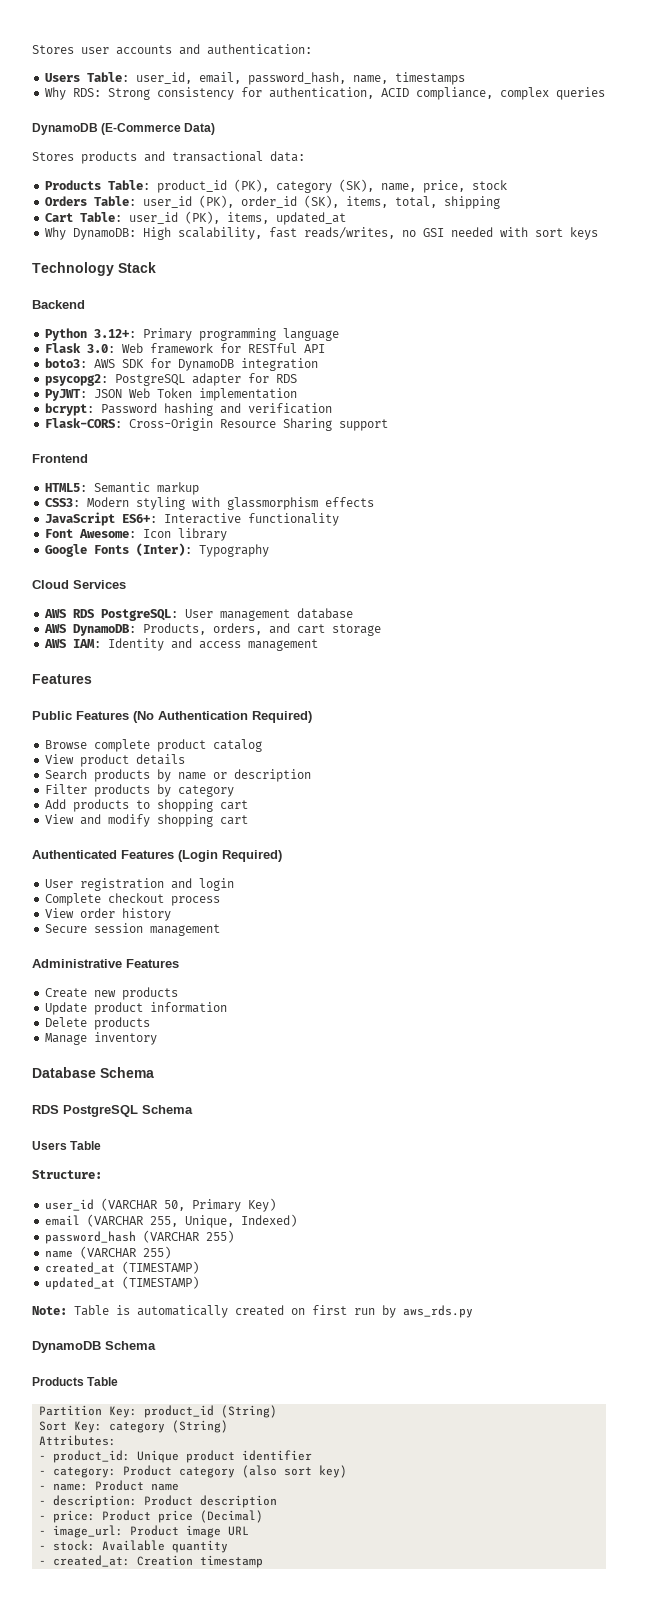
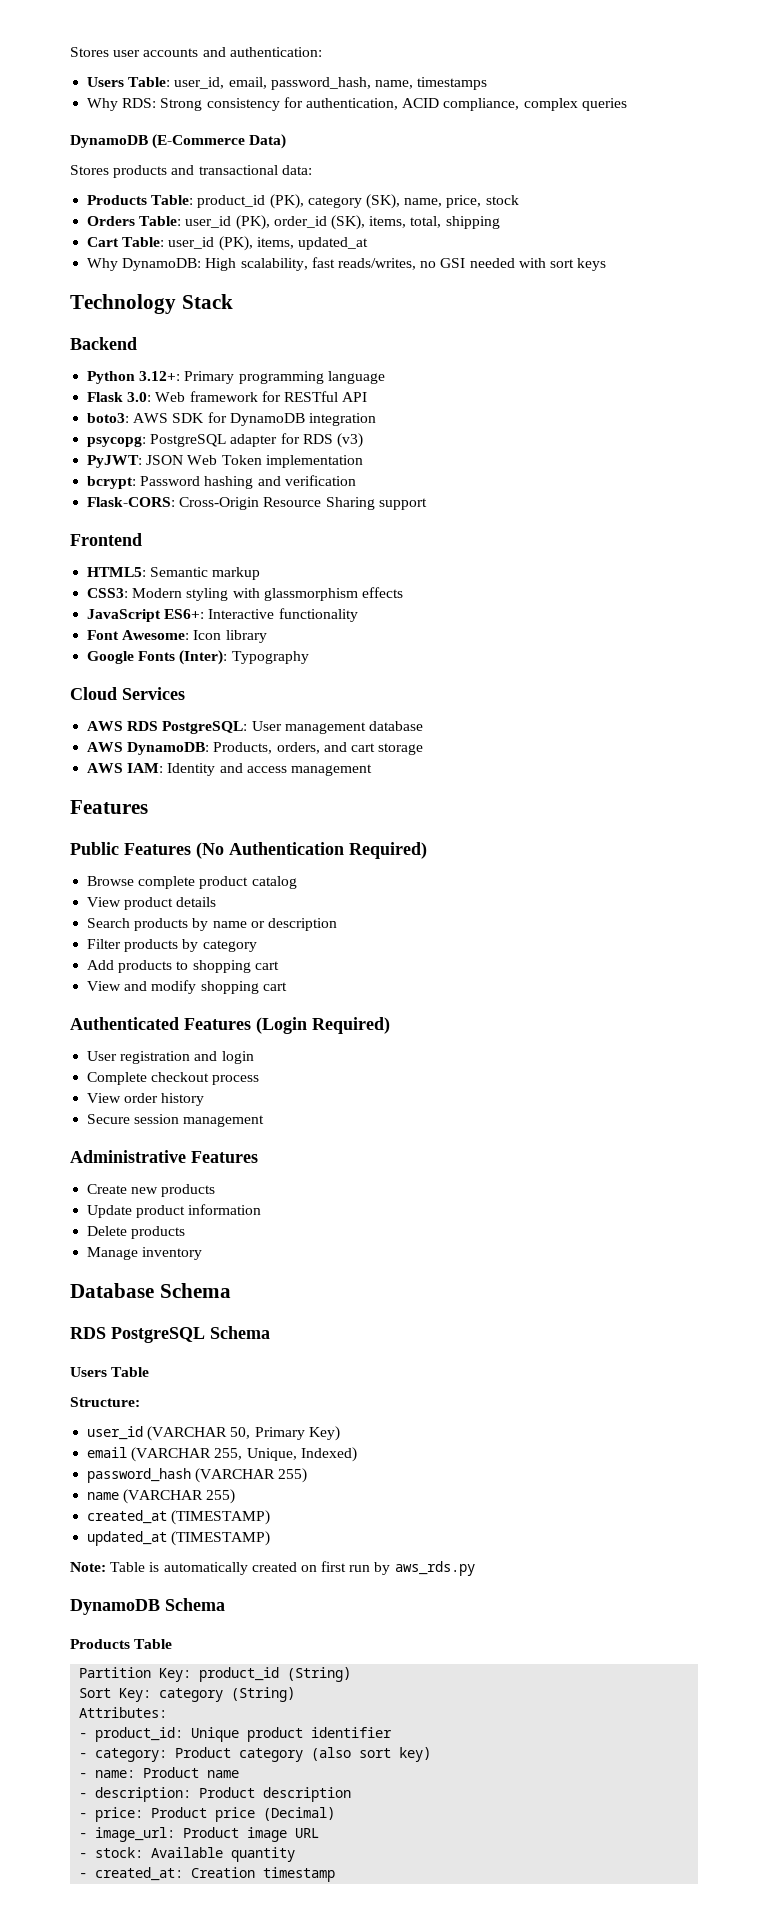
- psycopg2: PostgreSQL adapter for RDS
+ psycopg: PostgreSQL adapter for RDS (v3)

